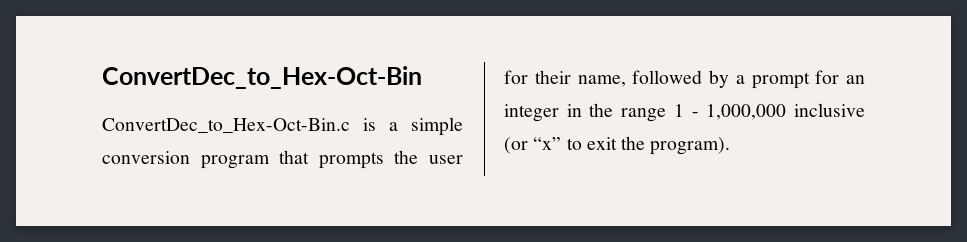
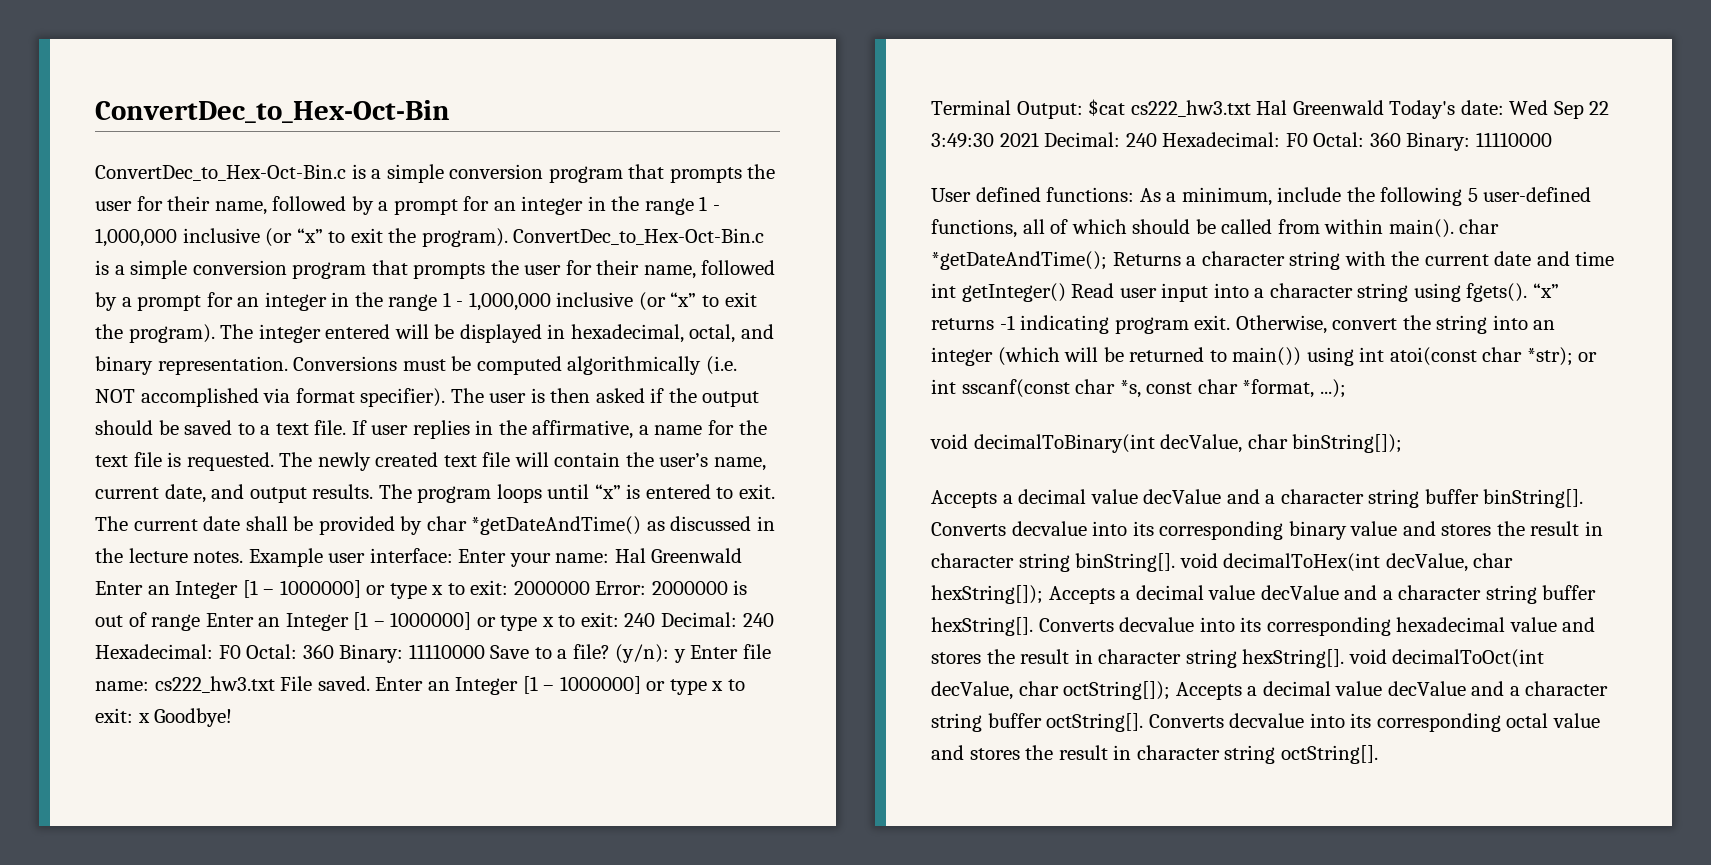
+ ConvertDec_to_Hex-Oct-Bin.c is a simple conversion program that prompts the user for their name, followed by a prompt for an integer in the range 1 - 1,000,000 inclusive (or “x” to exit the program). The integer entered will be displayed in hexadecimal, octal, and binary representation. Conversions must be computed algorithmically (i.e. NOT accomplished via format specifier). The user is then asked if the output should be saved to a text file. If user replies in the affirmative, a name for the text file is requested. The newly created text file will contain the user’s name, current date, and output results. The program loops until “x” is entered to exit. The current date shall be provided by char *getDateAndTime() as discussed in the lecture notes. Example user interface: Enter your name: Hal Greenwald Enter an Integer [1 – 1000000] or type x to exit: 2000000 Error: 2000000 is out of range Enter an Integer [1 – 1000000] or type x to exit: 240 Decimal: 240 Hexadecimal: F0 Octal: 360 Binary: 11110000 Save to a file? (y/n): y Enter file name: cs222_hw3.txt File saved. Enter an Integer [1 – 1000000] or type x to exit: x Goodbye!
+ Terminal Output: $cat cs222_hw3.txt Hal Greenwald Today's date: Wed Sep 22 3:49:30 2021 Decimal: 240 Hexadecimal: F0 Octal: 360 Binary: 11110000
+ User defined functions: As a minimum, include the following 5 user-defined functions, all of which should be called from within main(). char *getDateAndTime(); Returns a character string with the current date and time int getInteger() Read user input into a character string using fgets(). “x” returns -1 indicating program exit. Otherwise, convert the string into an integer (which will be returned to main()) using int atoi(const char *str); or int sscanf(const char *s, const char *format, ...);
+ void decimalToBinary(int decValue, char binString[]);
+ Accepts a decimal value decValue and a character string buffer binString[]. Converts decvalue into its corresponding binary value and stores the result in character string binString[]. void decimalToHex(int decValue, char hexString[]); Accepts a decimal value decValue and a character string buffer hexString[]. Converts decvalue into its corresponding hexadecimal value and stores the result in character string hexString[]. void decimalToOct(int decValue, char octString[]); Accepts a decimal value decValue and a character string buffer octString[]. Converts decvalue into its corresponding octal value and stores the result in character string octString[].

